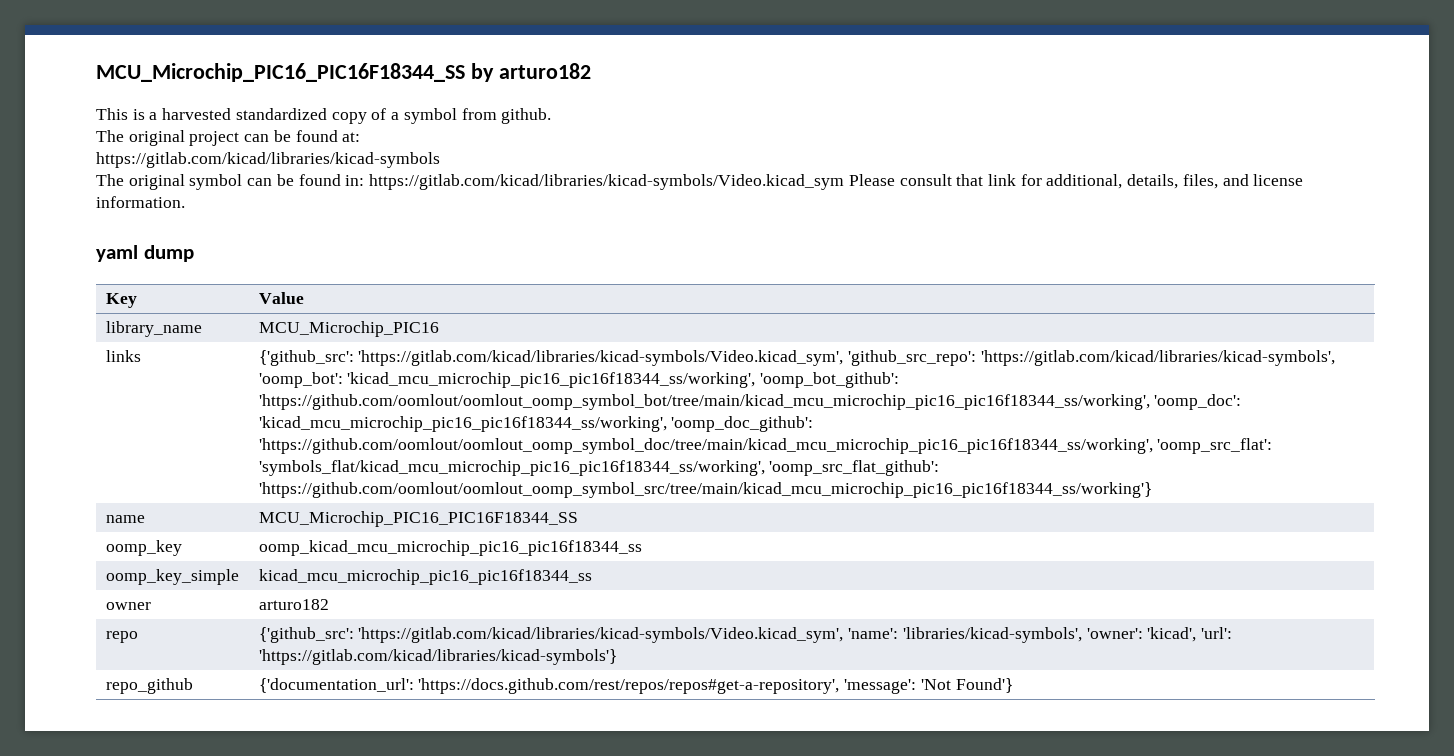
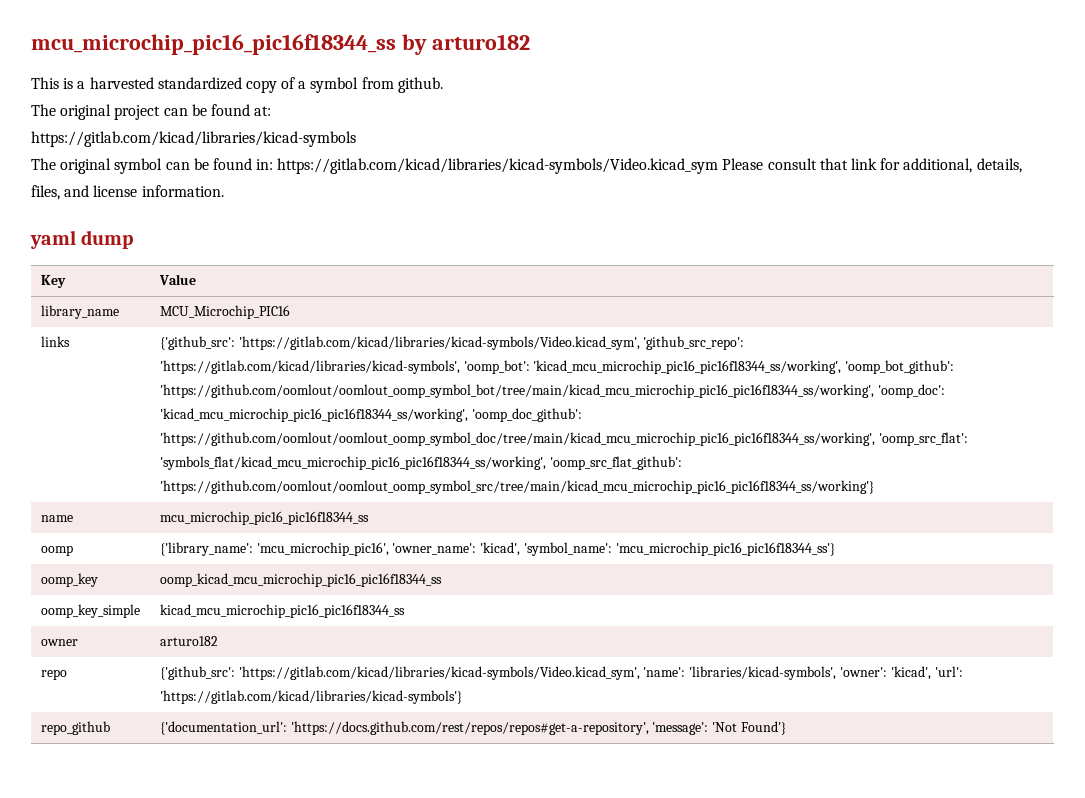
- MCU_Microchip_PIC16_PIC16F18344_SS by arturo182
+ mcu_microchip_pic16_pic16f18344_ss by arturo182
- name | MCU_Microchip_PIC16_PIC16F18344_SS
+ name | mcu_microchip_pic16_pic16f18344_ss
+ oomp | {'library_name': 'mcu_microchip_pic16', 'owner_name': 'kicad', 'symbol_name': 'mcu_microchip_pic16_pic16f18344_ss'}

